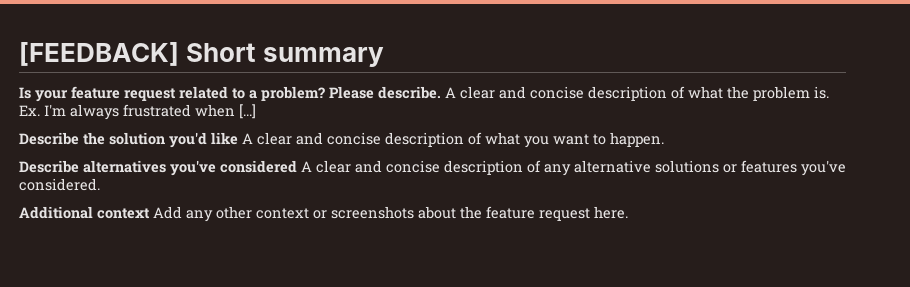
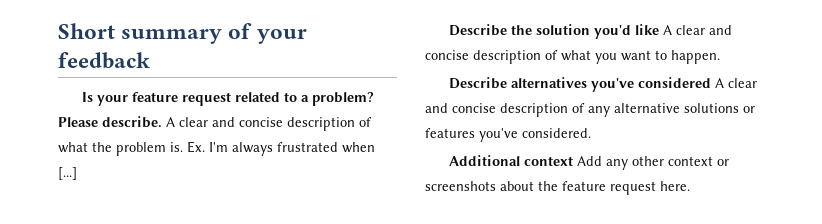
- [FEEDBACK] Short summary
+ Short summary of your feedback

